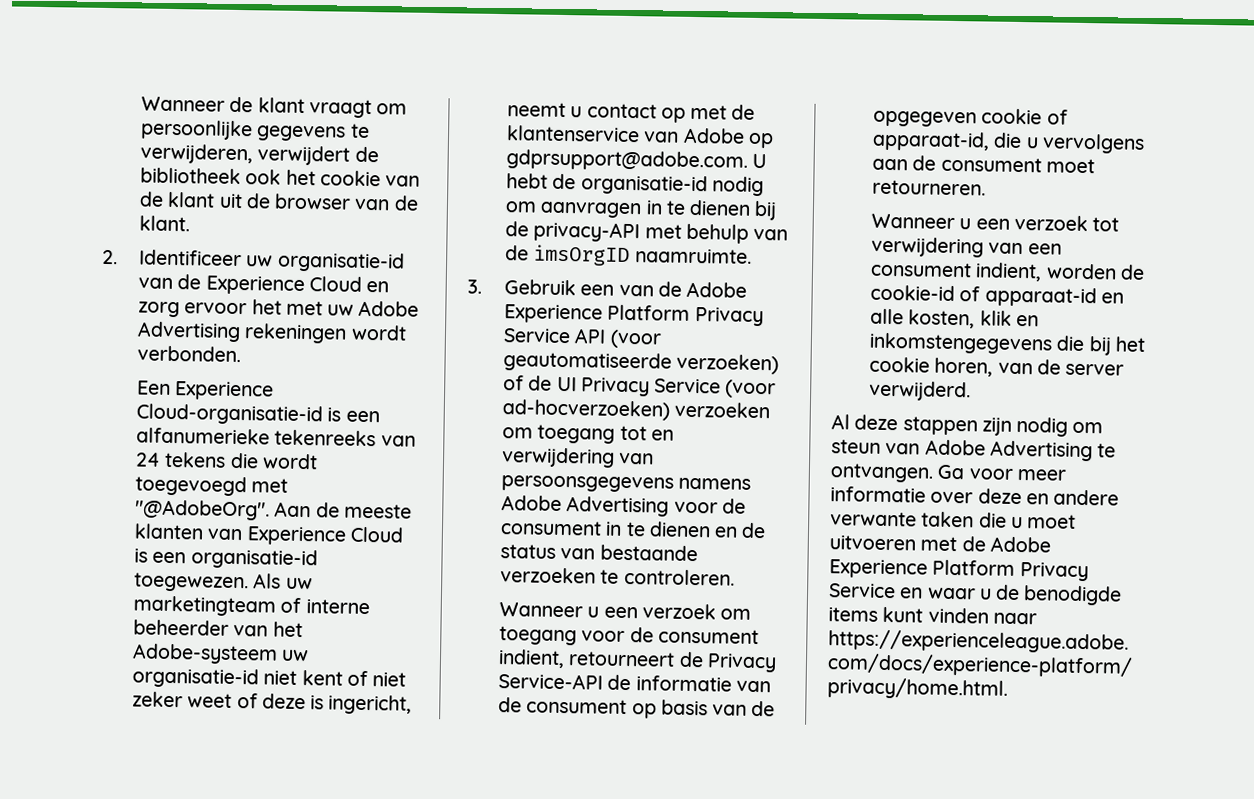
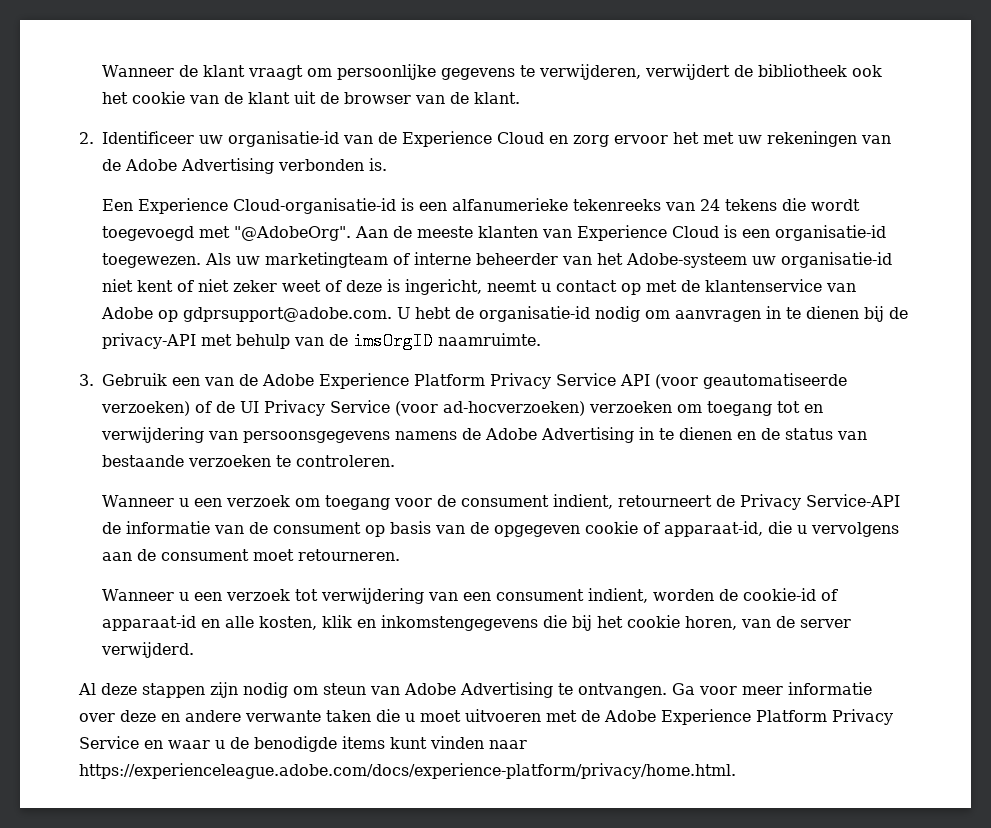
- 2. Identificeer uw organisatie-id van de Experience Cloud en zorg ervoor het met uw Adobe Advertising rekeningen wordt verbonden.
+ 2. Identificeer uw organisatie-id van de Experience Cloud en zorg ervoor het met uw rekeningen van de Adobe Advertising verbonden is.
- 3. Gebruik een van de Adobe Experience Platform Privacy Service API (voor geautomatiseerde verzoeken) of de UI Privacy Service (voor ad-hocverzoeken) verzoeken om toegang tot en verwijdering van persoonsgegevens namens Adobe Advertising voor de consument in te dienen en de status van bestaande verzoeken te controleren.
+ 3. Gebruik een van de Adobe Experience Platform Privacy Service API (voor geautomatiseerde verzoeken) of de UI Privacy Service (voor ad-hocverzoeken) verzoeken om toegang tot en verwijdering van persoonsgegevens namens de Adobe Advertising in te dienen en de status van bestaande verzoeken te controleren.

